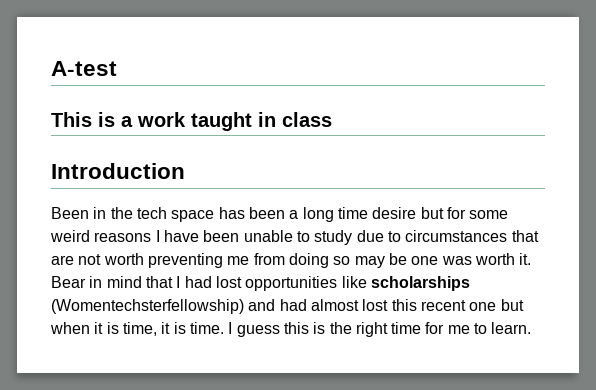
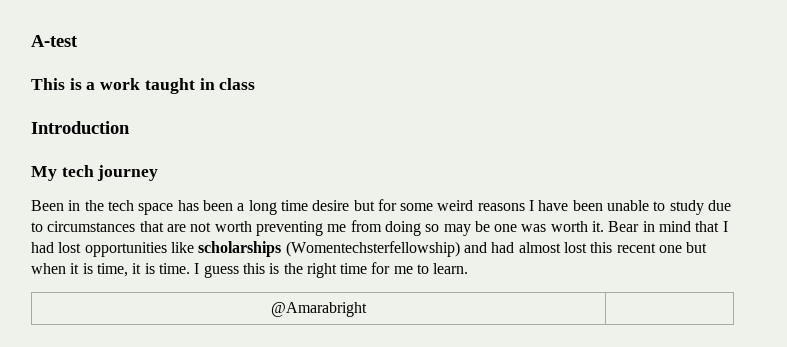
+ My tech journey
+ @Amarabright |

